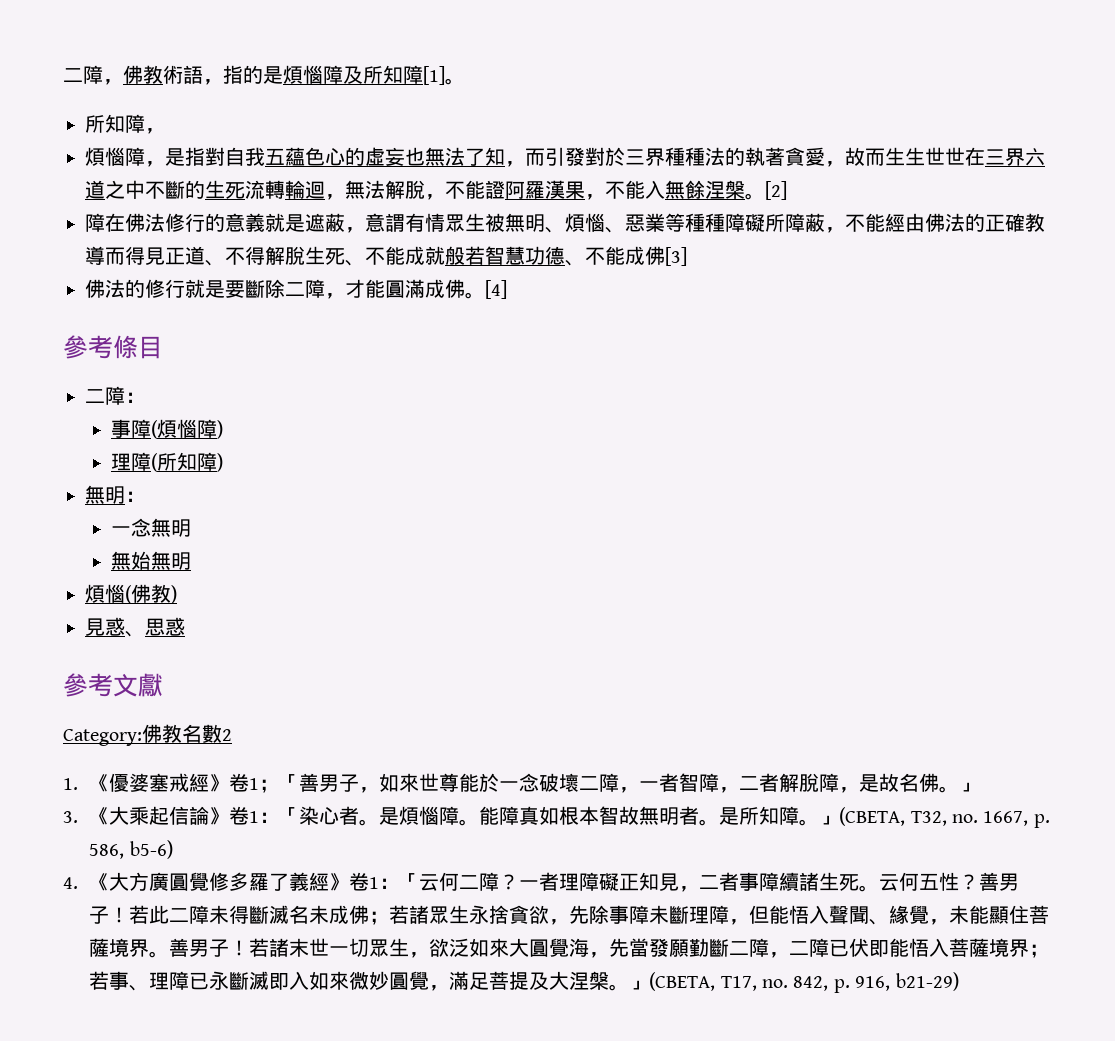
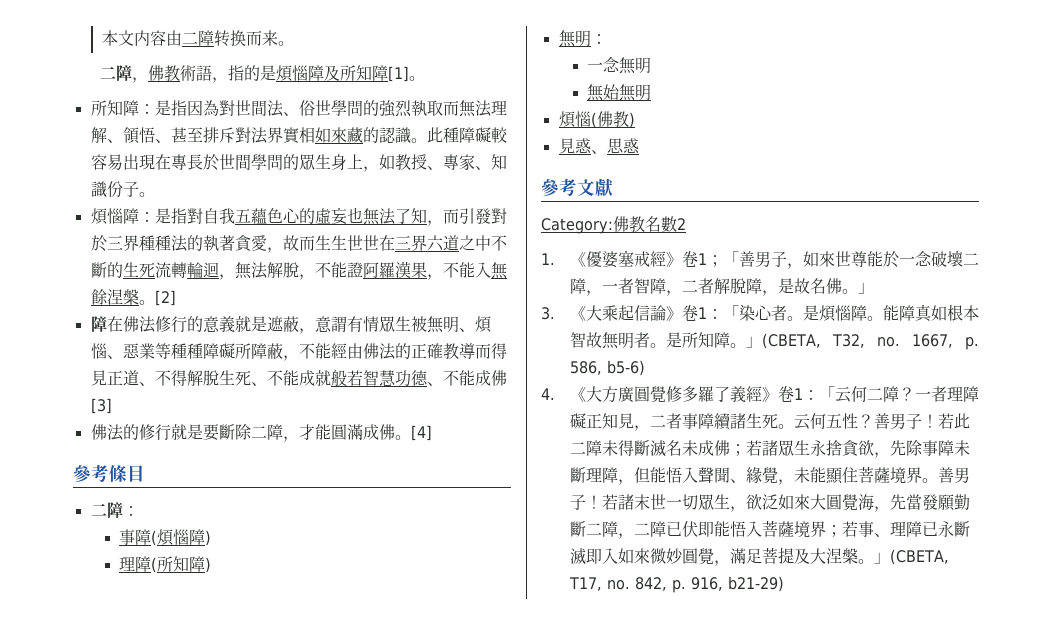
+ 本文内容由二障转换而来。
- 所知障，
- 煩惱障，是指對自我五蘊色心的虛妄也無法了知，而引發對於三界種種法的執著貪愛，故而生生世世在三界六道之中不斷的生死流轉輪迴，無法解脫，不能證阿羅漢果，不能入無餘涅槃。
+ 所知障：是指因為對世間法、俗世學問的強烈執取而無法理解、領悟、甚至排斥對法界實相如來藏的認識。此種障礙較容易出現在專長於世間學問的眾生身上，如教授、專家、知識份子。
+ 煩惱障：是指對自我五蘊色心的虛妄也無法了知，而引發對於三界種種法的執著貪愛，故而生生世世在三界六道之中不斷的生死流轉輪迴，無法解脫，不能證阿羅漢果，不能入無餘涅槃。

